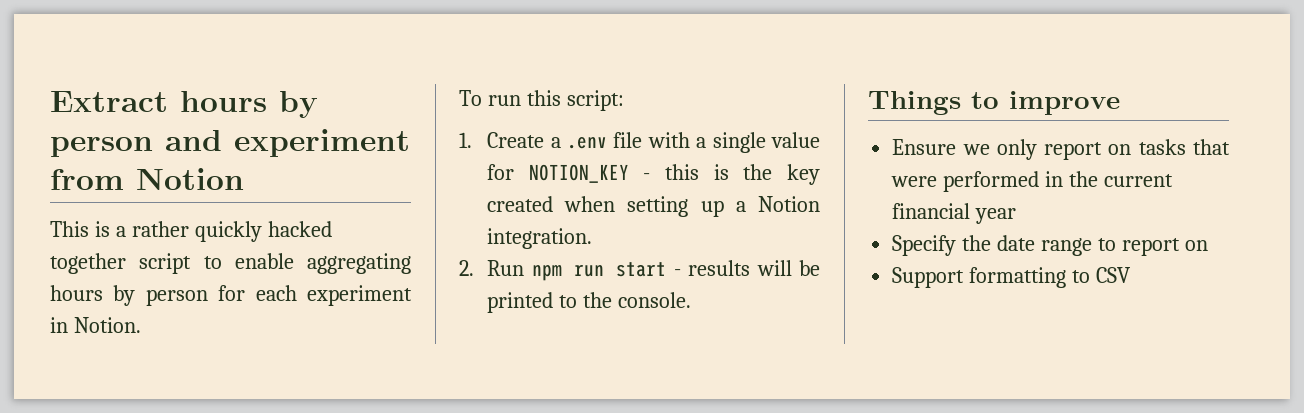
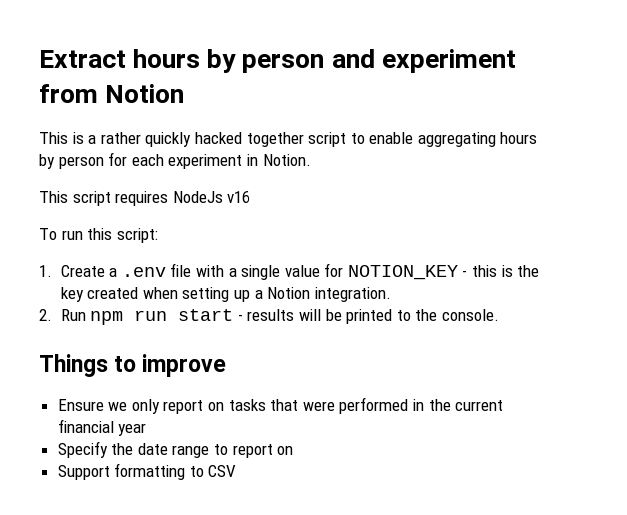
+ This script requires NodeJs v16

